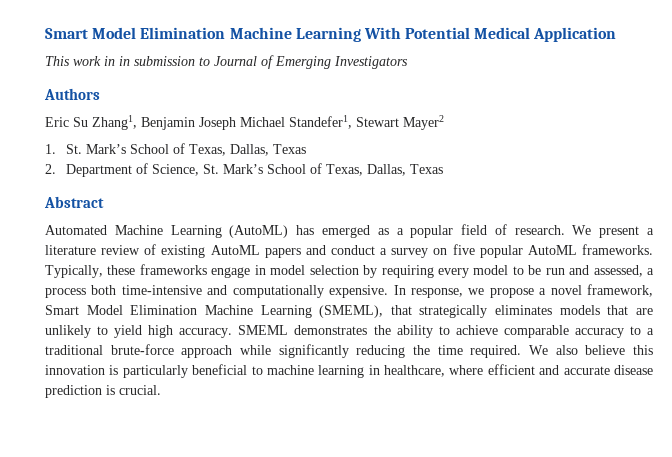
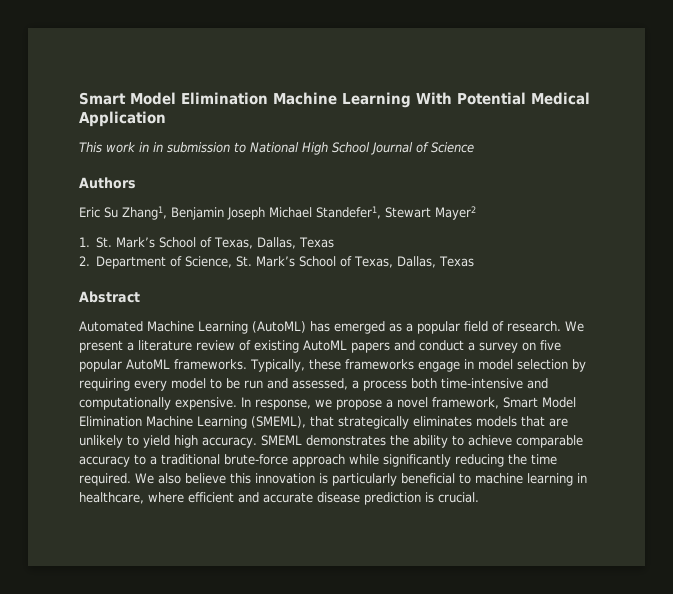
- This work in in submission to Journal of Emerging Investigators
+ This work in in submission to National High School Journal of Science

